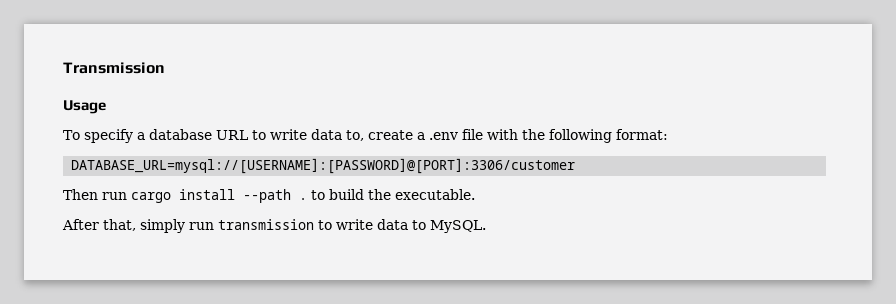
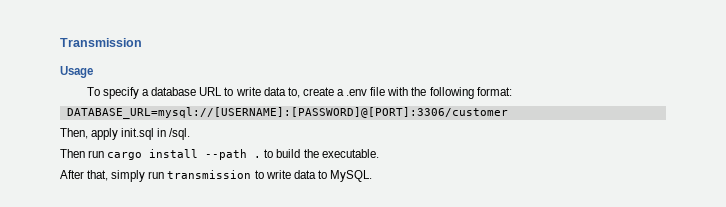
+ Then, apply init.sql in /sql.

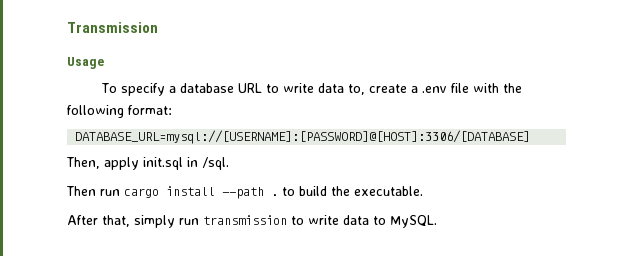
- DATABASE_URL=mysql://[USERNAME]:[PASSWORD]@[PORT]:3306/customer
+ DATABASE_URL=mysql://[USERNAME]:[PASSWORD]@[HOST]:3306/[DATABASE]

